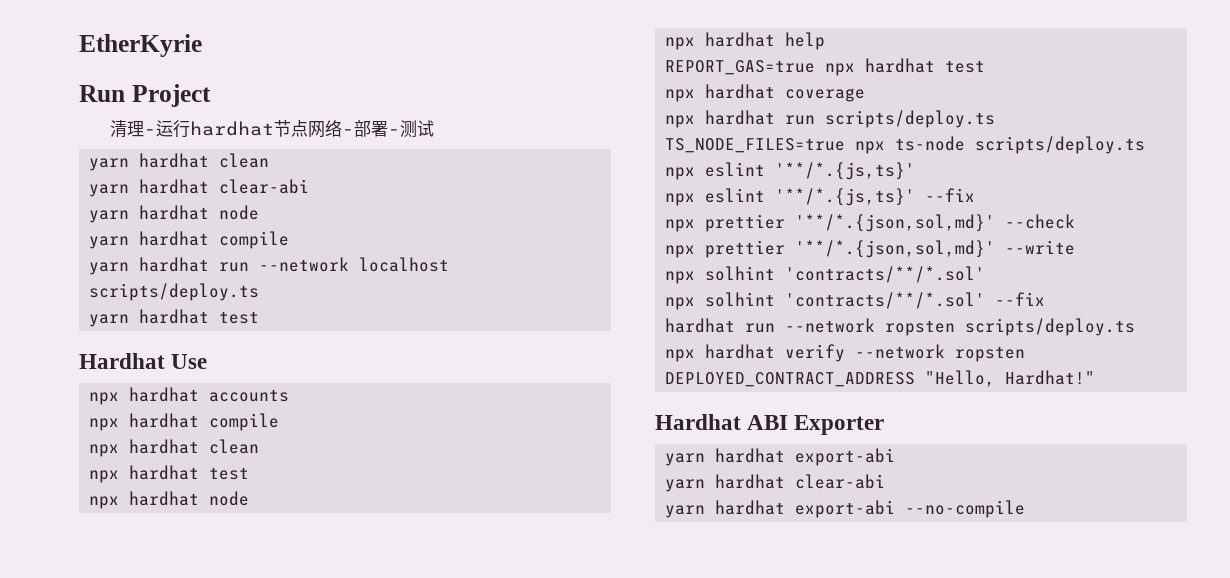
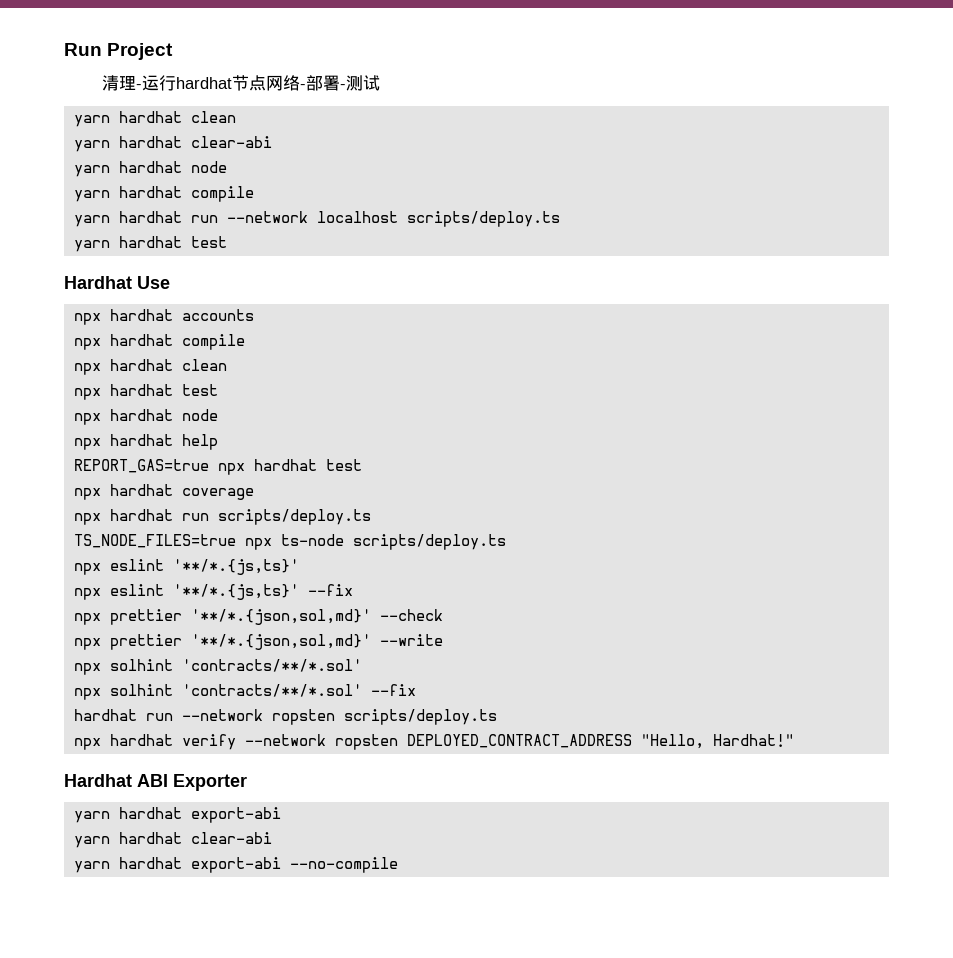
- EtherKyrie

